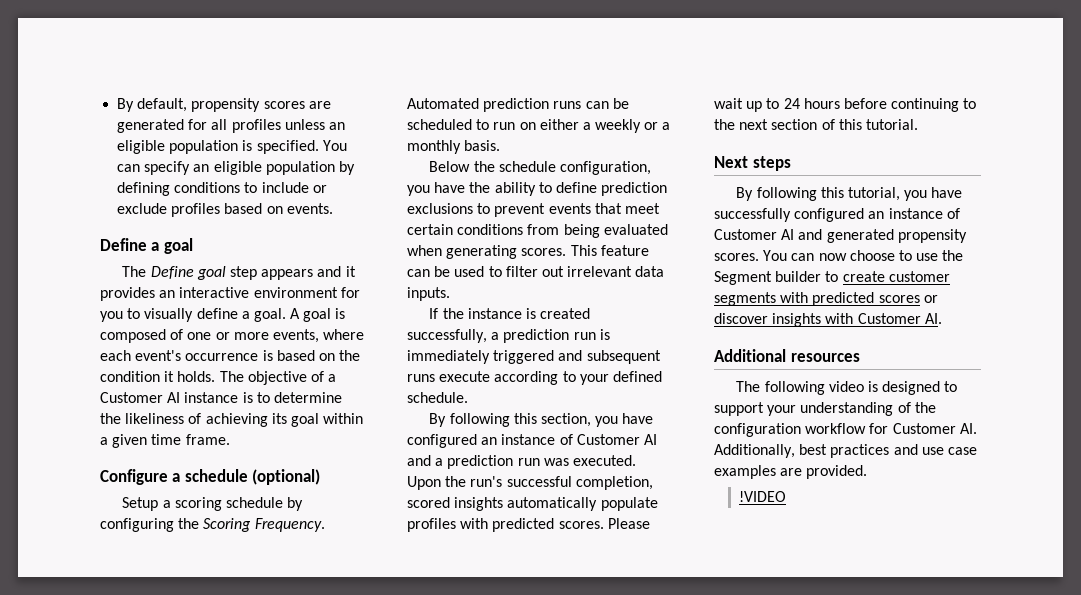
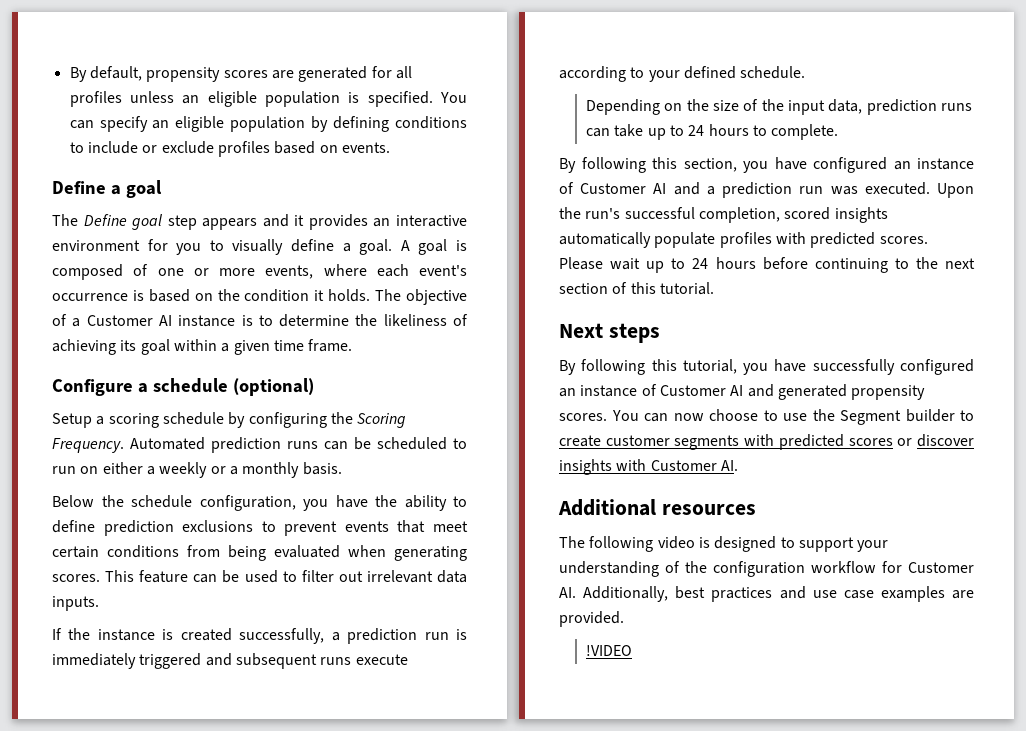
+ Depending on the size of the input data, prediction runs can take up to 24 hours to complete.

